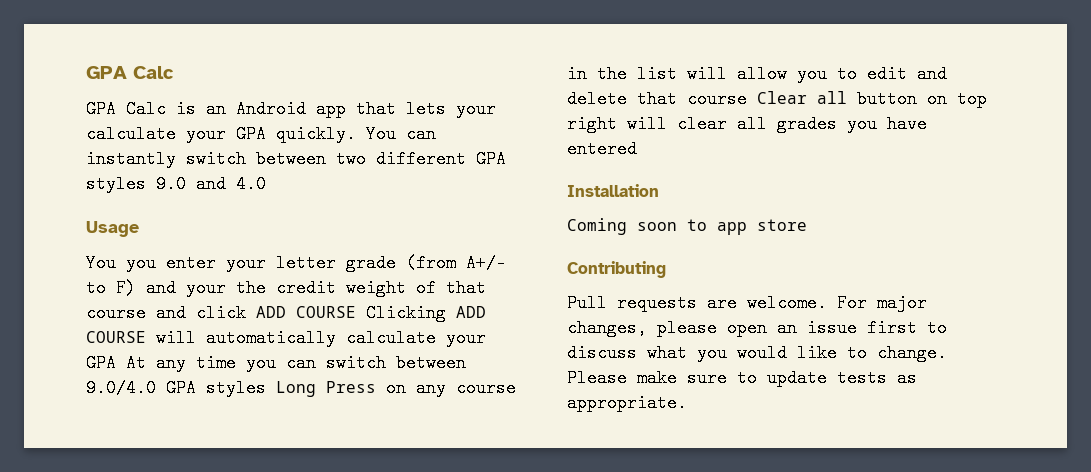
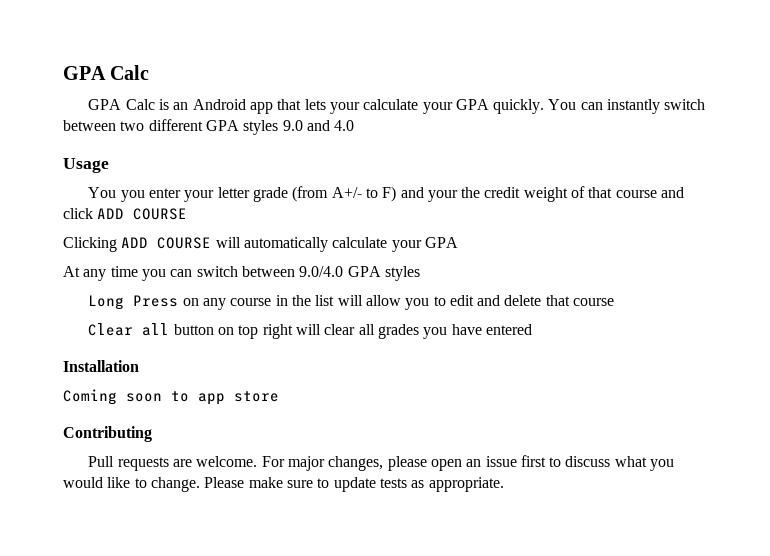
- You you enter your letter grade (from A+/- to F) and your the credit weight of that course and click ADD COURSE Clicking ADD COURSE will automatically calculate your GPA At any time you can switch between 9.0/4.0 GPA styles Long Press on any course in the list will allow you to edit and delete that course Clear all button on top right will clear all grades you have entered
+ You you enter your letter grade (from A+/- to F) and your the credit weight of that course and click ADD COURSE
+ Clicking ADD COURSE will automatically calculate your GPA
+ At any time you can switch between 9.0/4.0 GPA styles
+ Long Press on any course in the list will allow you to edit and delete that course
+ Clear all button on top right will clear all grades you have entered

